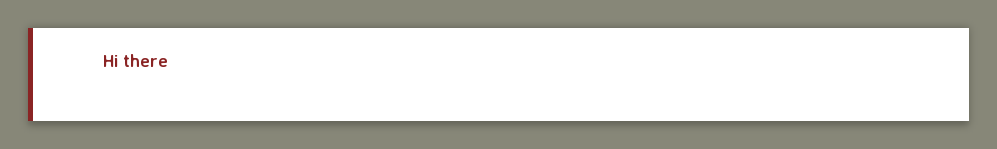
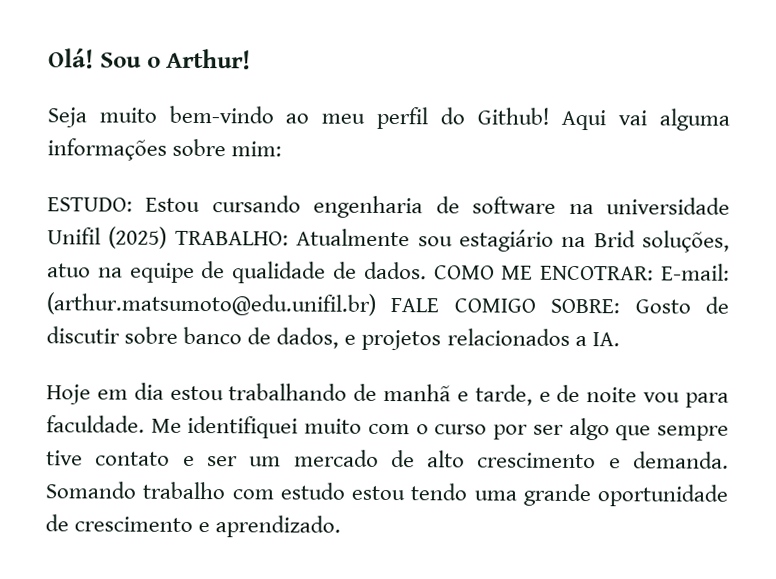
- Hi there
+ Olá! Sou o Arthur!
+ Seja muito bem-vindo ao meu perfil do Github! Aqui vai alguma informações sobre mim:
+ ESTUDO: Estou cursando engenharia de software na universidade Unifil (2025) TRABALHO: Atualmente sou estagiário na Brid soluções, atuo na equipe de qualidade de dados. COMO ME ENCOTRAR: E-mail: (arthur.matsumoto@edu.unifil.br) FALE COMIGO SOBRE: Gosto de discutir sobre banco de dados, e projetos relacionados a IA.
+ Hoje em dia estou trabalhando de manhã e tarde, e de noite vou para faculdade. Me identifiquei muito com o curso por ser algo que sempre tive contato e ser um mercado de alto crescimento e demanda. Somando trabalho com estudo estou tendo uma grande oportunidade de crescimento e aprendizado.

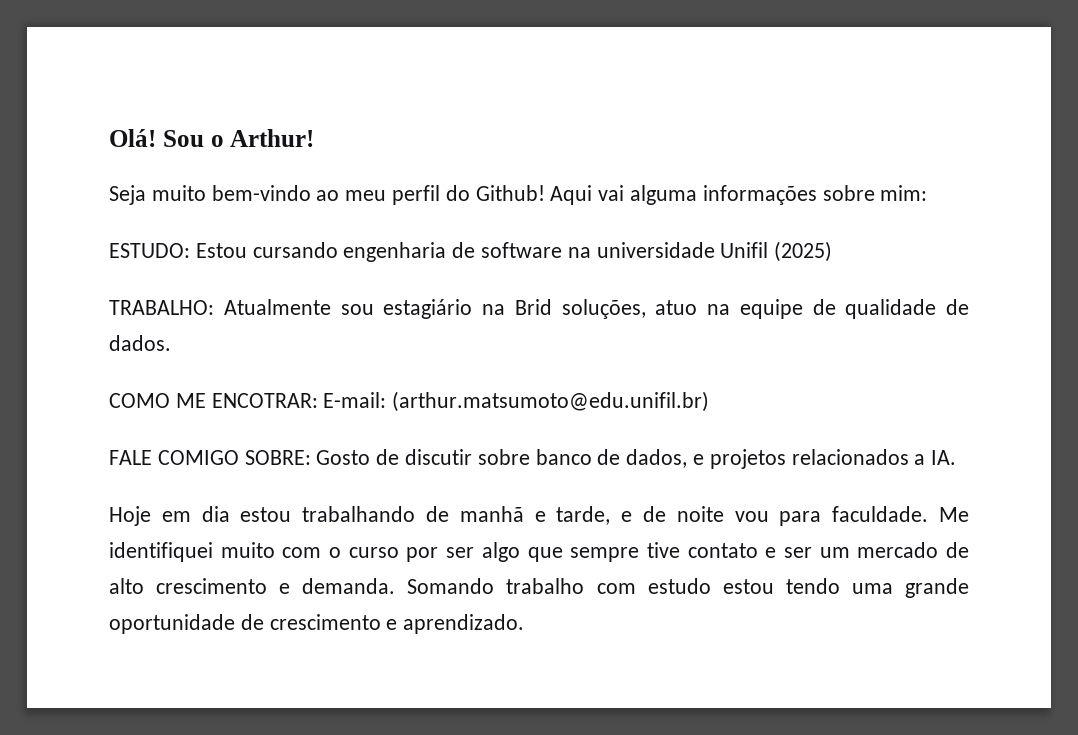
- ESTUDO: Estou cursando engenharia de software na universidade Unifil (2025) TRABALHO: Atualmente sou estagiário na Brid soluções, atuo na equipe de qualidade de dados. COMO ME ENCOTRAR: E-mail: (arthur.matsumoto@edu.unifil.br) FALE COMIGO SOBRE: Gosto de discutir sobre banco de dados, e projetos relacionados a IA.
+ ESTUDO: Estou cursando engenharia de software na universidade Unifil (2025)
+ TRABALHO: Atualmente sou estagiário na Brid soluções, atuo na equipe de qualidade de dados.
+ COMO ME ENCOTRAR: E-mail: (arthur.matsumoto@edu.unifil.br)
+ FALE COMIGO SOBRE: Gosto de discutir sobre banco de dados, e projetos relacionados a IA.

